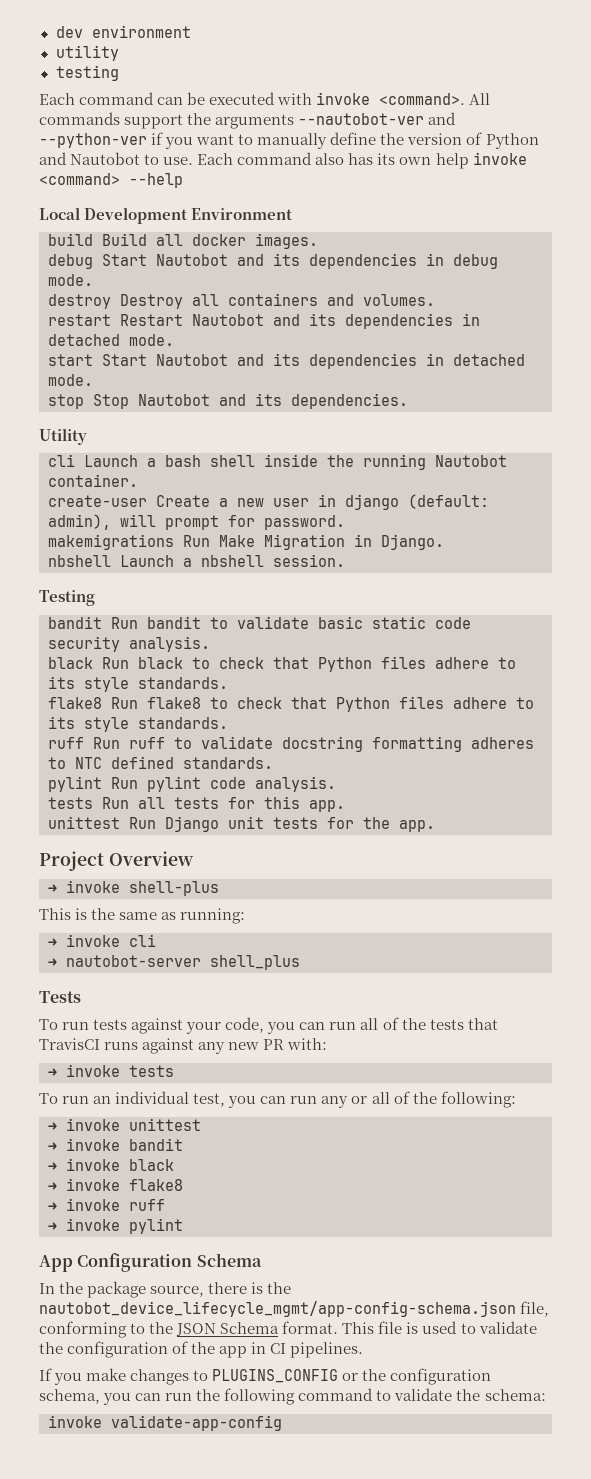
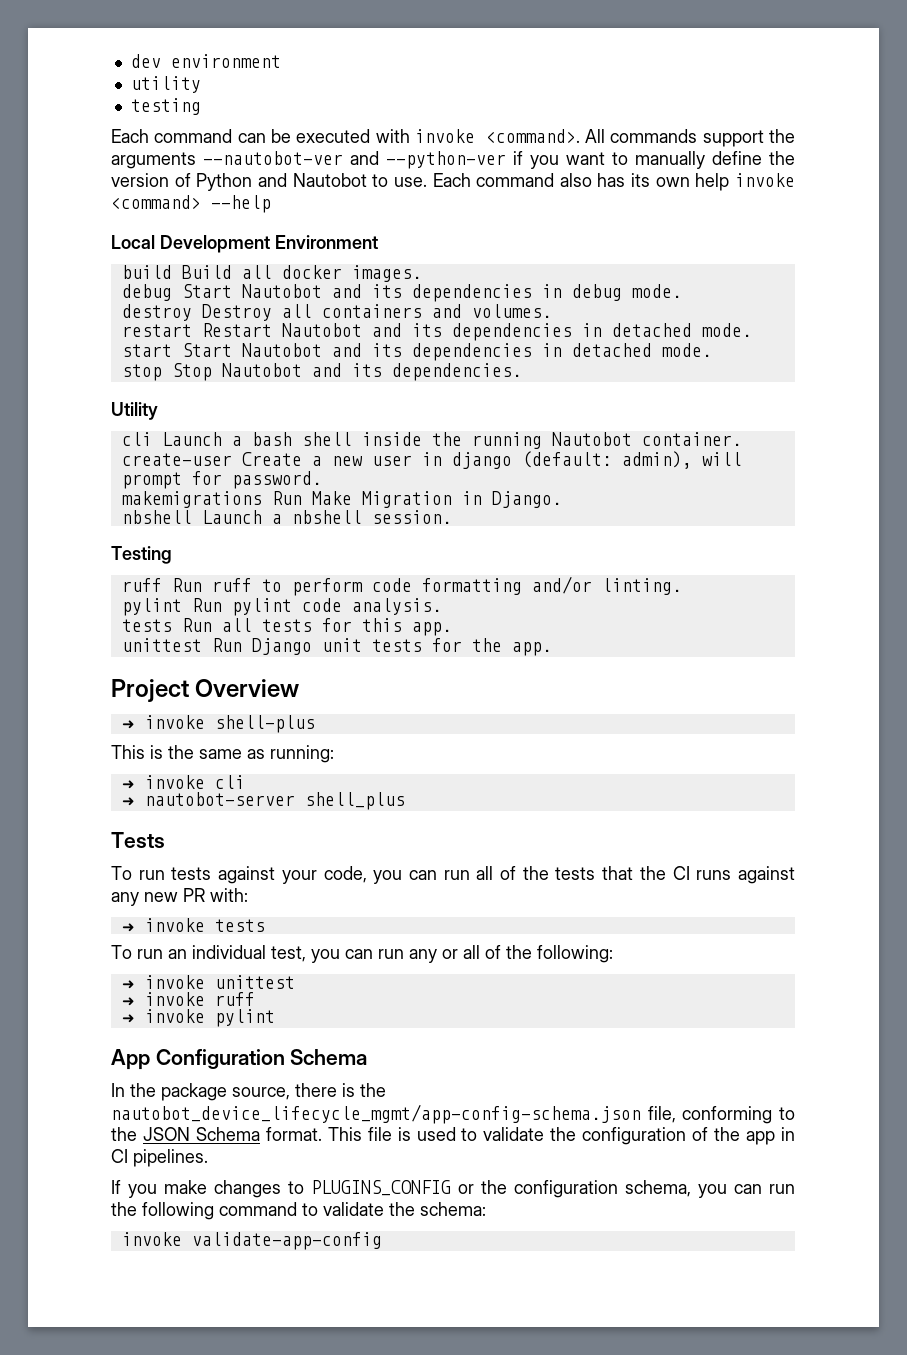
- bandit Run bandit to validate basic static code security analysis.
- black Run black to check that Python files adhere to its style standards.
- flake8 Run flake8 to check that Python files adhere to its style standards.
- ruff Run ruff to validate docstring formatting adheres to NTC defined standards.
+ ruff Run ruff to perform code formatting and/or linting.
- To run tests against your code, you can run all of the tests that TravisCI runs against any new PR with:
+ To run tests against your code, you can run all of the tests that the CI runs against any new PR with:
- ➜ invoke bandit
- ➜ invoke black
- ➜ invoke flake8

